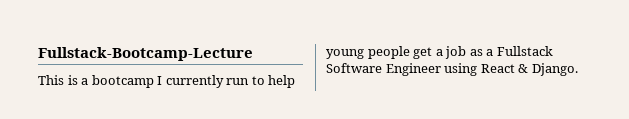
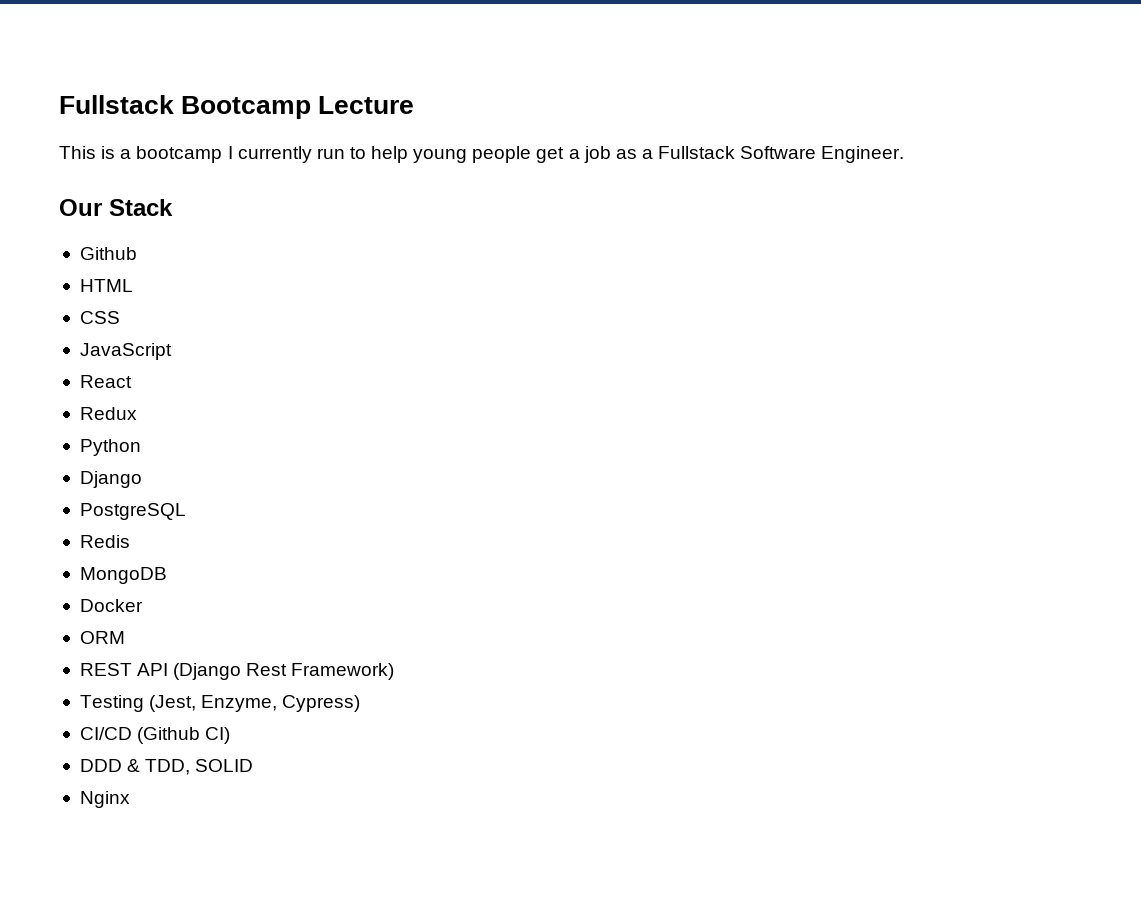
- Fullstack-Bootcamp-Lecture
+ Fullstack Bootcamp Lecture
- This is a bootcamp I currently run to help young people get a job as a Fullstack Software Engineer using React & Django.
+ This is a bootcamp I currently run to help young people get a job as a Fullstack Software Engineer.
+ Our Stack
+ Github
+ HTML
+ CSS
+ JavaScript
+ React
+ Redux
+ Python
+ Django
+ PostgreSQL
+ Redis
+ MongoDB
+ Docker
+ ORM
+ REST API (Django Rest Framework)
+ Testing (Jest, Enzyme, Cypress)
+ CI/CD (Github CI)
+ DDD & TDD, SOLID
+ Nginx

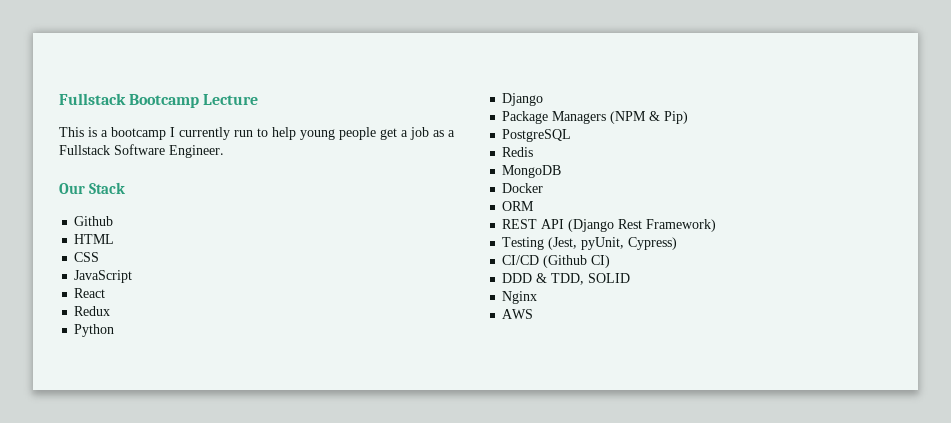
+ Package Managers (NPM & Pip)
- Testing (Jest, Enzyme, Cypress)
+ Testing (Jest, pyUnit, Cypress)
+ AWS

